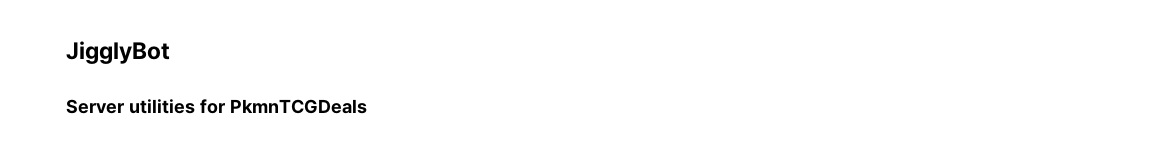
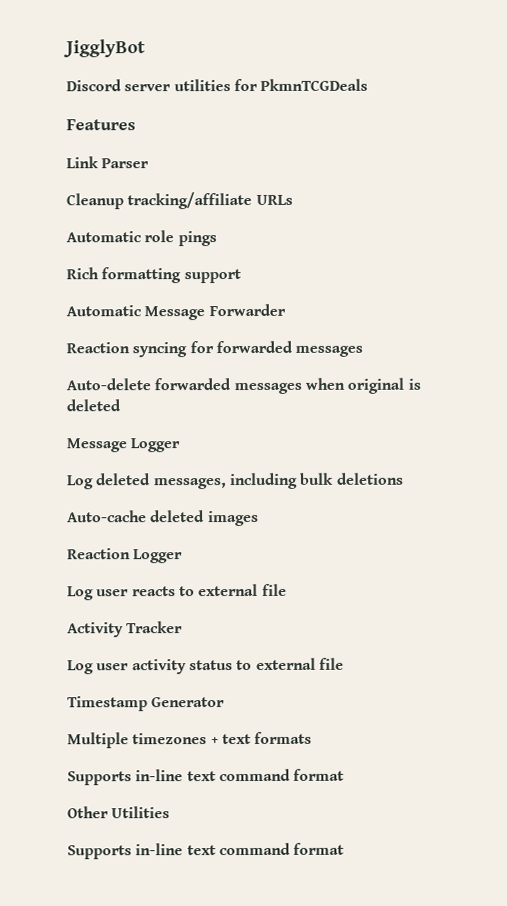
- Server utilities for PkmnTCGDeals
+ Discord server utilities for PkmnTCGDeals
+ Features
+ Link Parser
+ Cleanup tracking/affiliate URLs
+ Automatic role pings
+ Rich formatting support
+ Automatic Message Forwarder
+ Reaction syncing for forwarded messages
+ Auto-delete forwarded messages when original is deleted
+ Message Logger
+ Log deleted messages, including bulk deletions
+ Auto-cache deleted images
+ Reaction Logger
+ Log user reacts to external file
+ Activity Tracker
+ Log user activity status to external file
+ Timestamp Generator
+ Multiple timezones + text formats
+ Supports in-line text command format
+ Other Utilities
+ Supports in-line text command format

